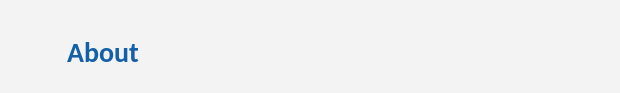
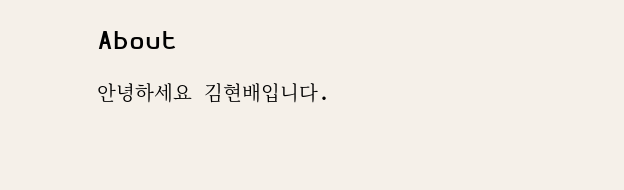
+ 안녕하세요 김현배입니다.

